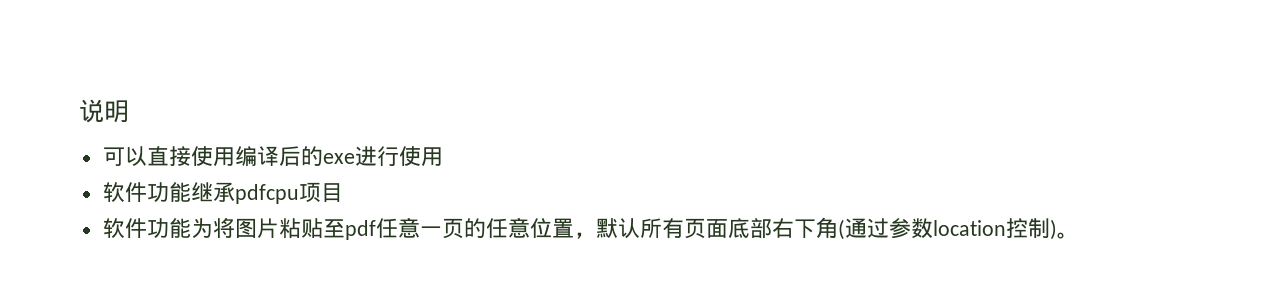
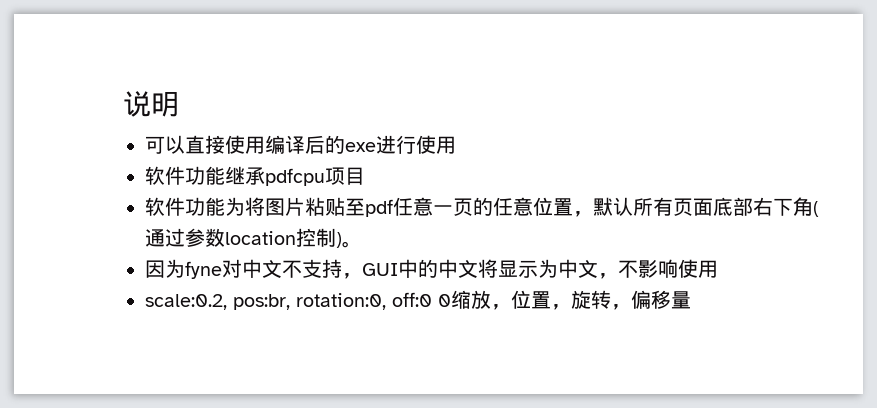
+ 因为fyne对中文不支持，GUI中的中文将显示为中文，不影响使用
+ scale:0.2, pos:br, rotation:0, off:0 0缩放，位置，旋转，偏移量

